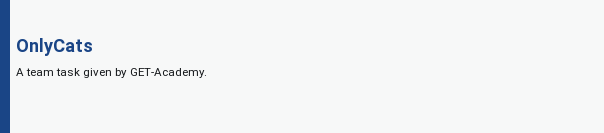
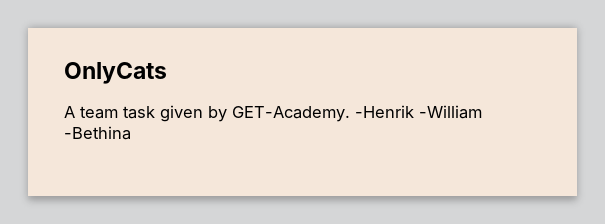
+ -Henrik -William -Bethina

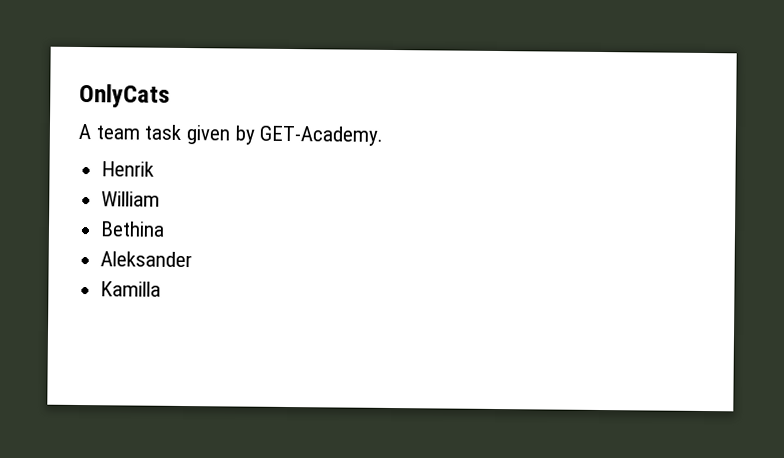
- A team task given by GET-Academy. -Henrik -William -Bethina
+ A team task given by GET-Academy.
+ Henrik
+ William
+ Bethina
+ Aleksander
+ Kamilla

